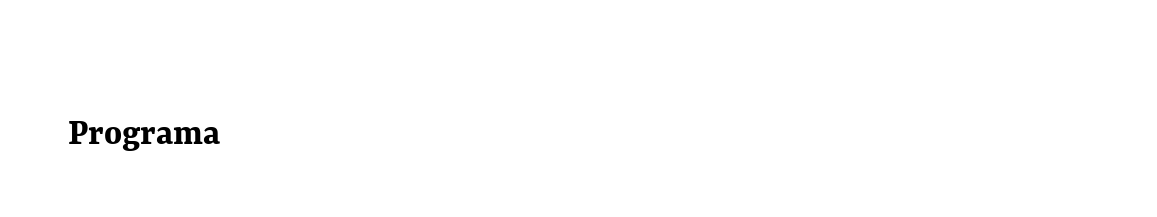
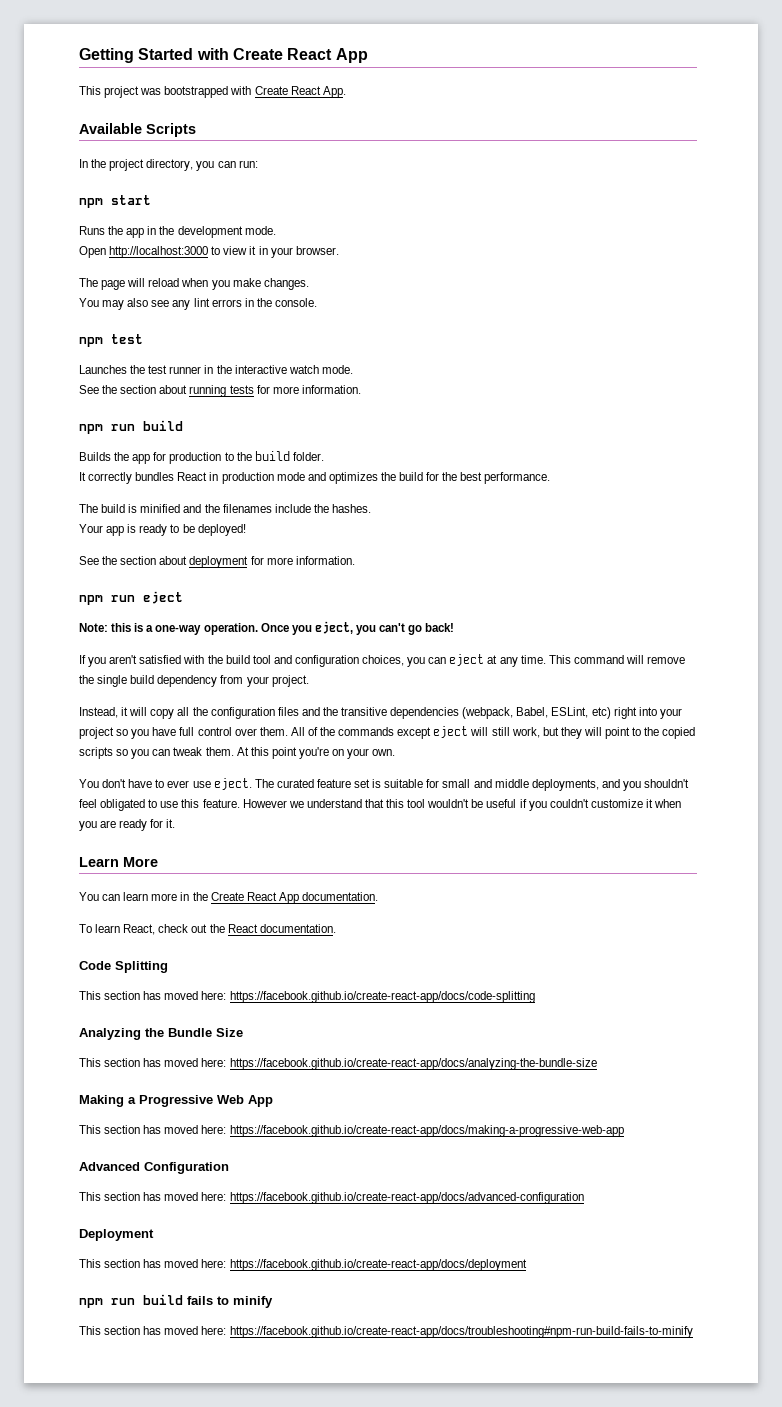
- Programa
+ Getting Started with Create React App
+ This project was bootstrapped with Create React App.
+ Available Scripts
+ In the project directory, you can run:
+ npm start
+ Runs the app in the development mode.
+ Open http://localhost:3000 to view it in your browser.
+ The page will reload when you make changes.
+ You may also see any lint errors in the console.
+ npm test
+ Launches the test runner in the interactive watch mode.
+ See the section about running tests for more information.
+ npm run build
+ Builds the app for production to the build folder.
+ It correctly bundles React in production mode and optimizes the build for the best performance.
+ The build is minified and the filenames include the hashes.
+ Your app is ready to be deployed!
+ See the section about deployment for more information.
+ npm run eject
+ Note: this is a one-way operation. Once you eject, you can't go back!
+ If you aren't satisfied with the build tool and configuration choices, you can eject at any time. This command will remove the single build dependency from your project.
+ Instead, it will copy all the configuration files and the transitive dependencies (webpack, Babel, ESLint, etc) right into your project so you have full control over them. All of the commands except eject will still work, but they will point to the copied scripts so you can tweak them. At this point you're on your own.
+ You don't have to ever use eject. The curated feature set is suitable for small and middle deployments, and you shouldn't feel obligated to use this feature. However we understand that this tool wouldn't be useful if you couldn't customize it when you are ready for it.
+ Learn More
+ You can learn more in the Create React App documentation.
+ To learn React, check out the React documentation.
+ Code Splitting
+ This section has moved here: https://facebook.github.io/create-react-app/docs/code-splitting
+ Analyzing the Bundle Size
+ This section has moved here: https://facebook.github.io/create-react-app/docs/analyzing-the-bundle-size
+ Making a Progressive Web App
+ This section has moved here: https://facebook.github.io/create-react-app/docs/making-a-progressive-web-app
+ Advanced Configuration
+ This section has moved here: https://facebook.github.io/create-react-app/docs/advanced-configuration
+ Deployment
+ This section has moved here: https://facebook.github.io/create-react-app/docs/deployment
+ npm run build fails to minify
+ This section has moved here: https://facebook.github.io/create-react-app/docs/troubleshooting#npm-run-build-fails-to-minify

